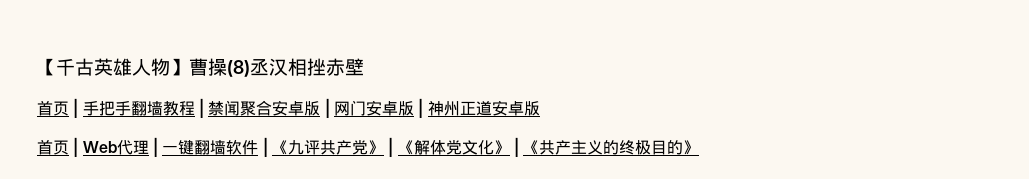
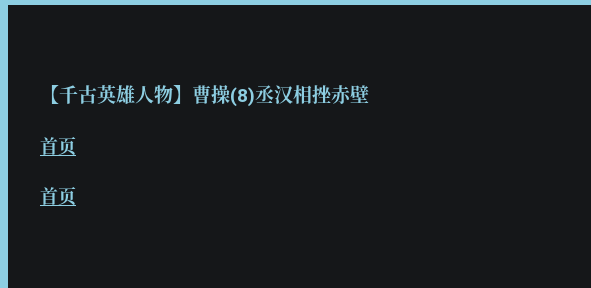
  【千古英雄人物】曹操(8)丞汉相挫赤壁
- 首页 | 手把手翻墙教程 | 禁闻聚合安卓版 | 网门安卓版 | 神州正道安卓版
- 首页 | Web代理 | 一键翻墙软件 | 《九评共产党》 | 《解体党文化》 | 《共产主义的终极目的》
+ 首页
+ 首页

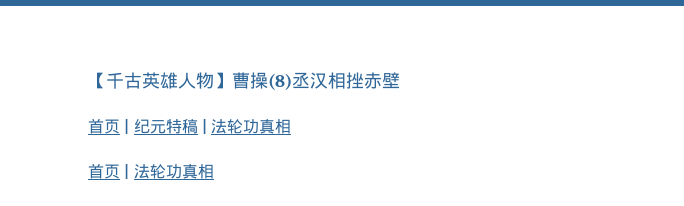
  【千古英雄人物】曹操(8)丞汉相挫赤壁
- 首页
- 首页
+ 首页 | 纪元特稿 | 法轮功真相
+ 首页 | 法轮功真相

